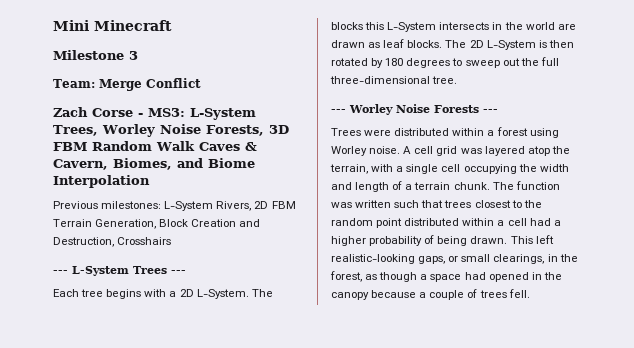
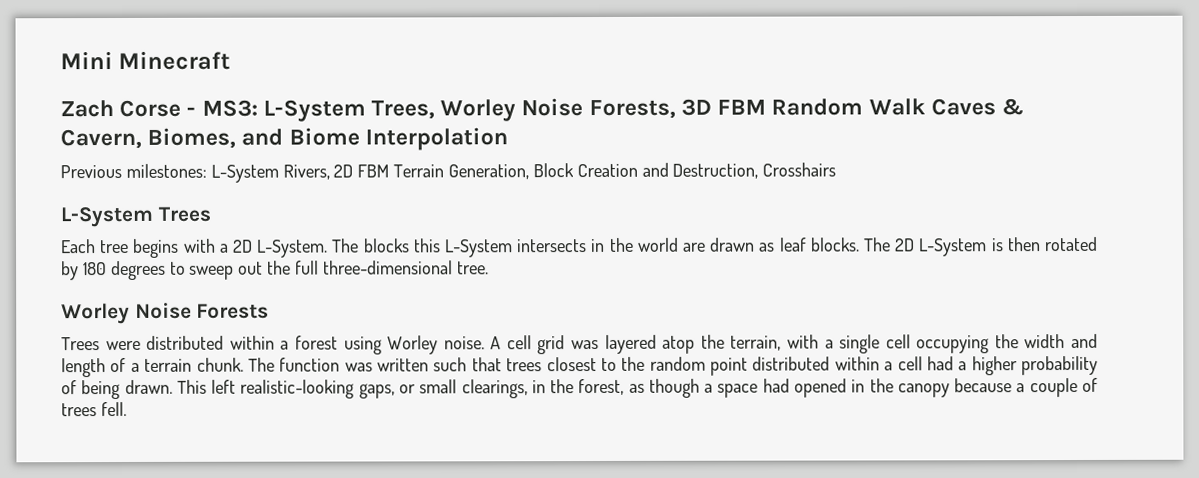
- Milestone 3
- Team: Merge Conflict
- --- L-System Trees ---
+ L-System Trees
- --- Worley Noise Forests ---
+ Worley Noise Forests

